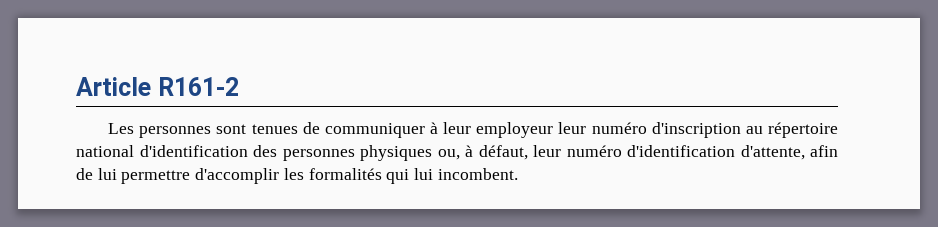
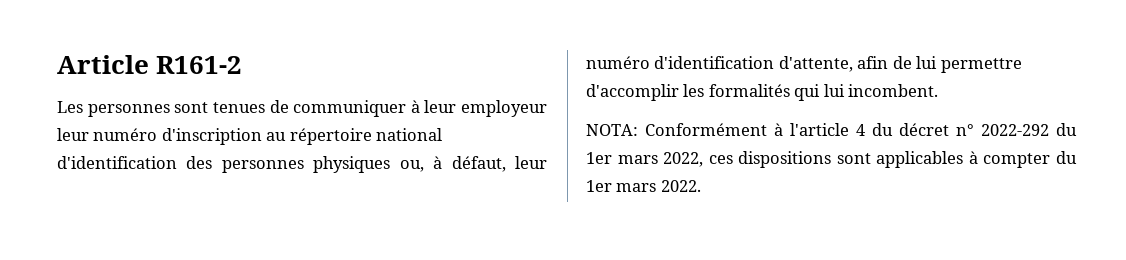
+ NOTA: Conformément à l'article 4 du décret n° 2022-292 du 1er mars 2022, ces dispositions sont applicables à compter du 1er mars 2022.

